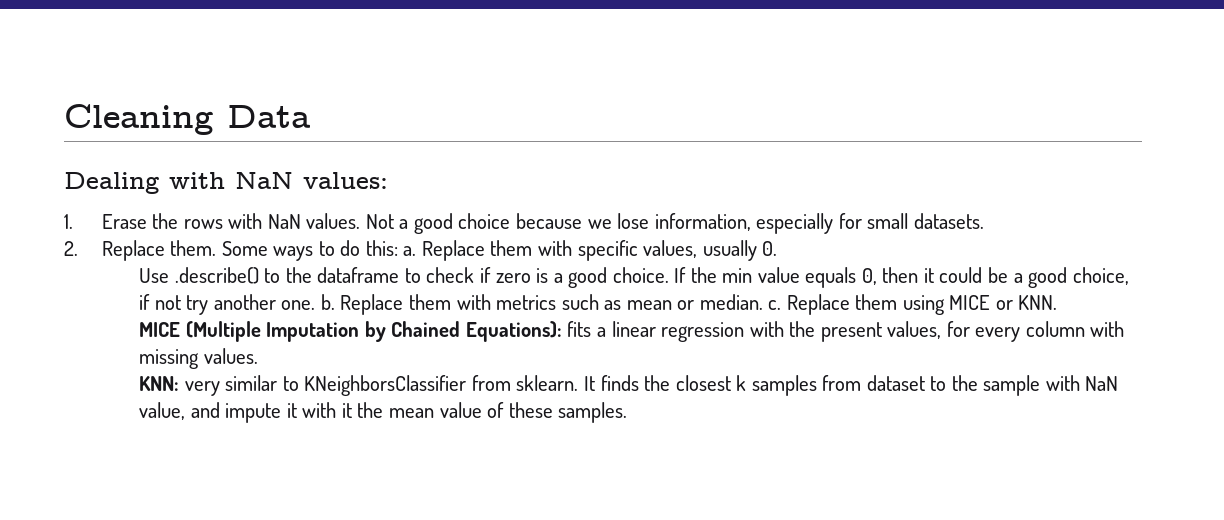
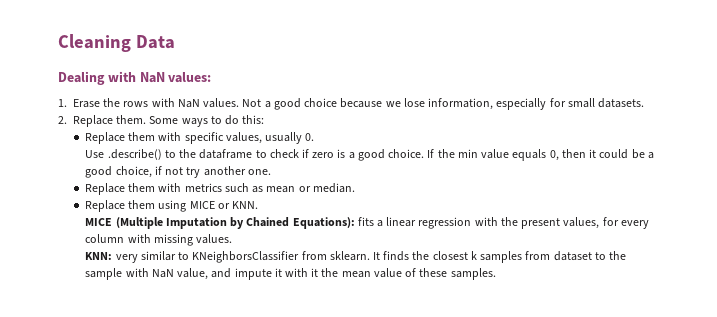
- Some ways to do this: a. Replace them with specific values, usually 0.
+ Some ways to do this:
+ Replace them with specific values, usually 0.
- If the min value equals 0, then it could be a good choice, if not try another one. b. Replace them with metrics such as mean or median. c. Replace them using MICE or KNN.
+ If the min value equals 0, then it could be a good choice, if not try another one.
+ Replace them with metrics such as mean or median.
+ Replace them using MICE or KNN.

